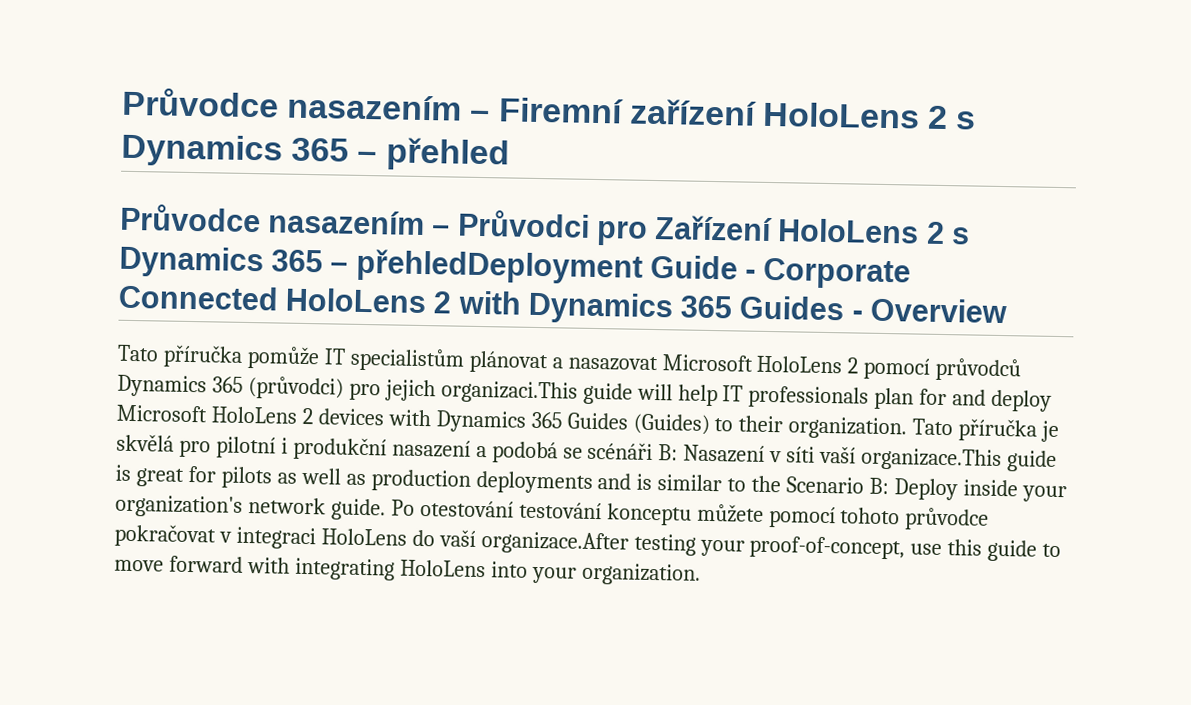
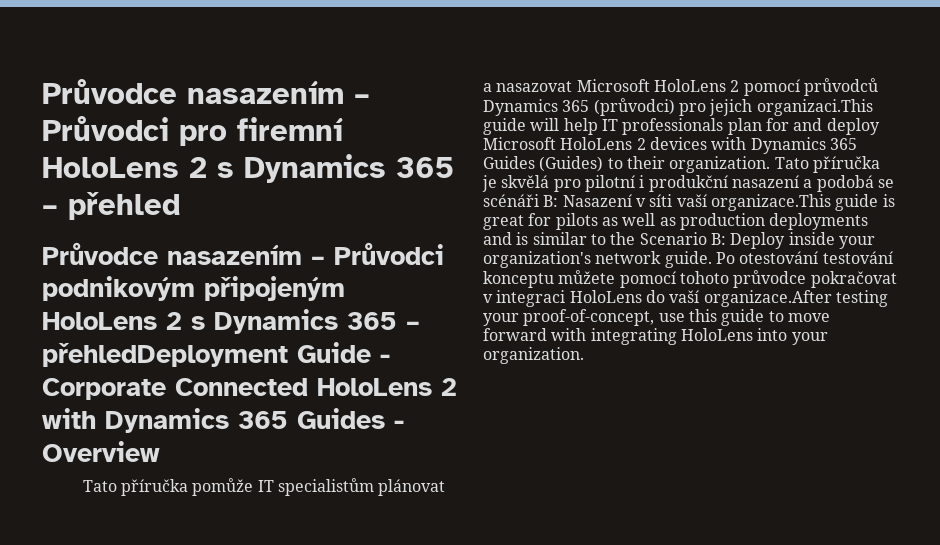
- Průvodce nasazením – Firemní zařízení HoloLens 2 s Dynamics 365 – přehled
+ Průvodce nasazením – Průvodci pro firemní HoloLens 2 s Dynamics 365 – přehled
- Průvodce nasazením – Průvodci pro Zařízení HoloLens 2 s Dynamics 365 – přehledDeployment Guide - Corporate Connected HoloLens 2 with Dynamics 365 Guides - Overview
+ Průvodce nasazením – Průvodci podnikovým připojeným HoloLens 2 s Dynamics 365 – přehledDeployment Guide - Corporate Connected HoloLens 2 with Dynamics 365 Guides - Overview

